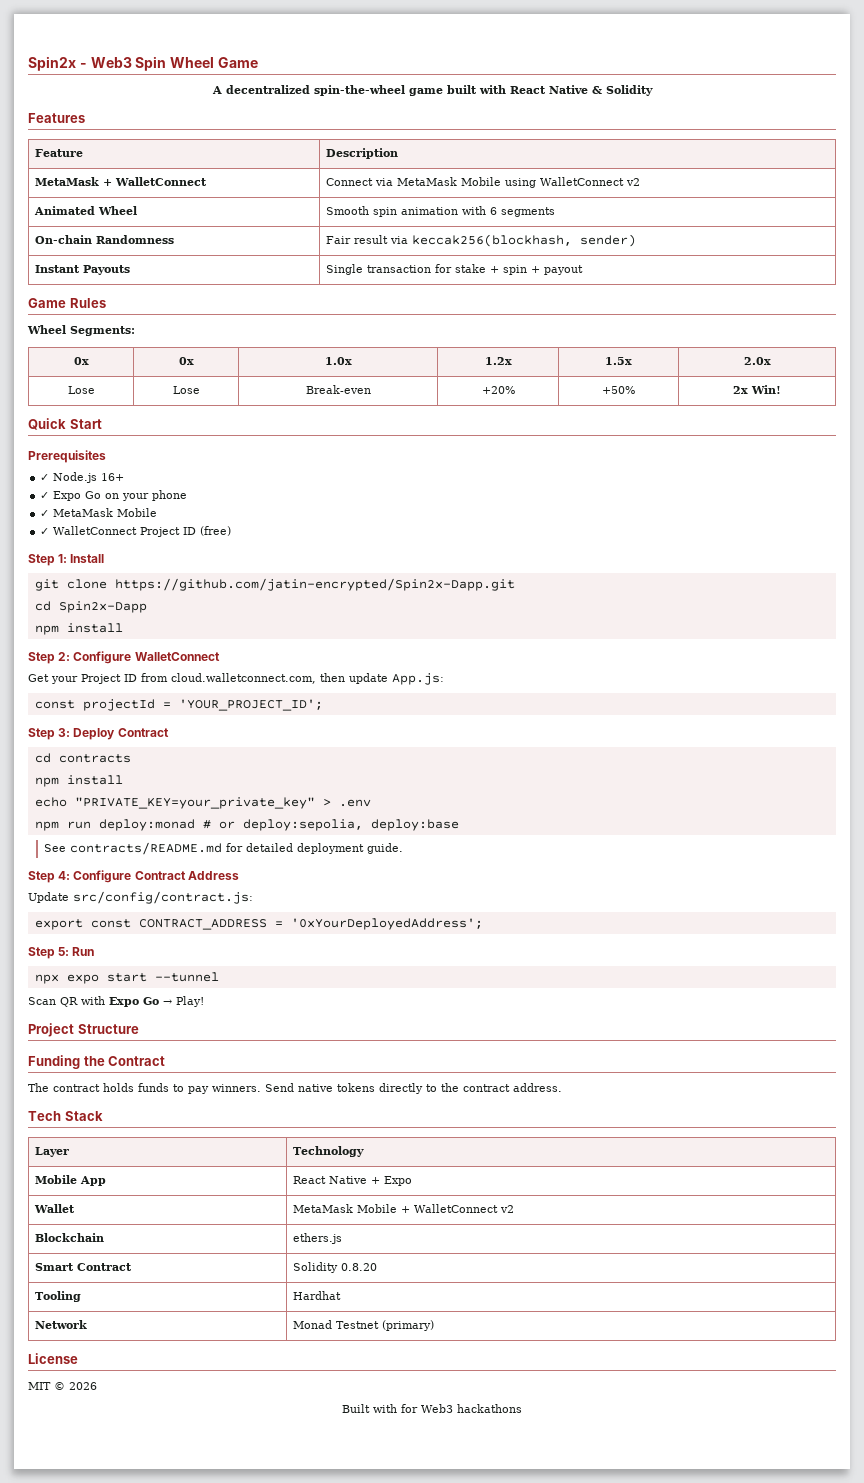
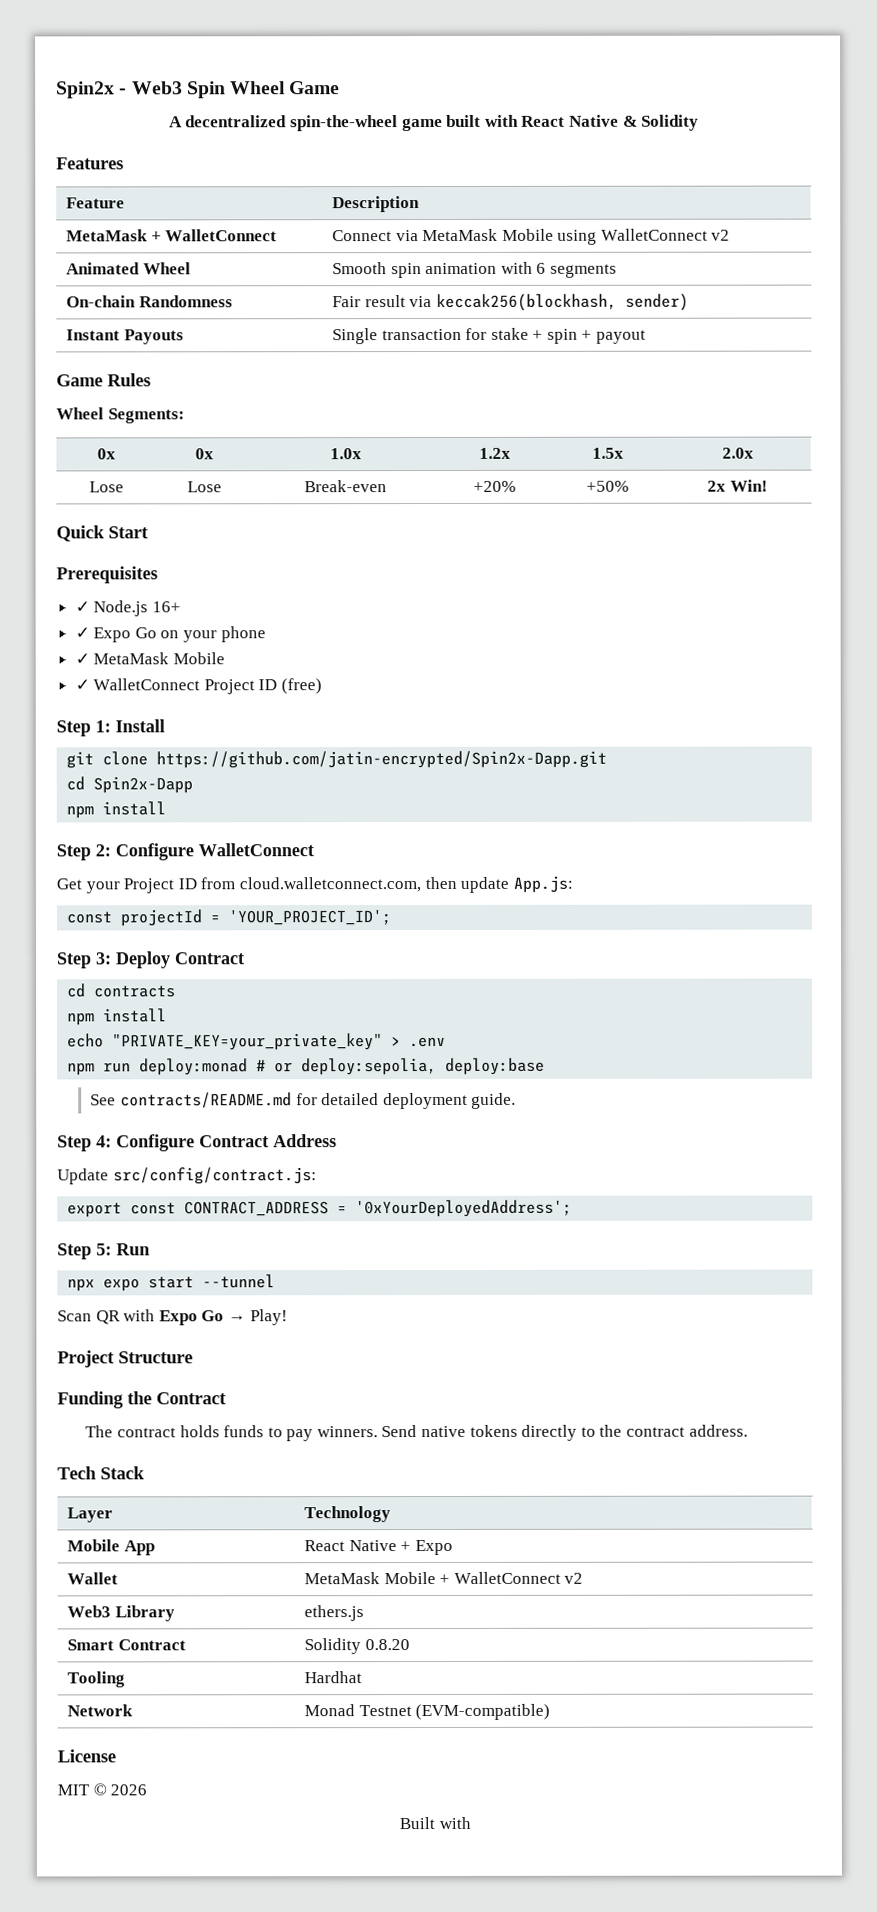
- Blockchain | ethers.js
+ Web3 Library | ethers.js
- Network | Monad Testnet (primary)
+ Network | Monad Testnet (EVM-compatible)
- Built with for Web3 hackathons
+ Built with

